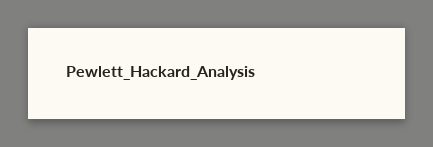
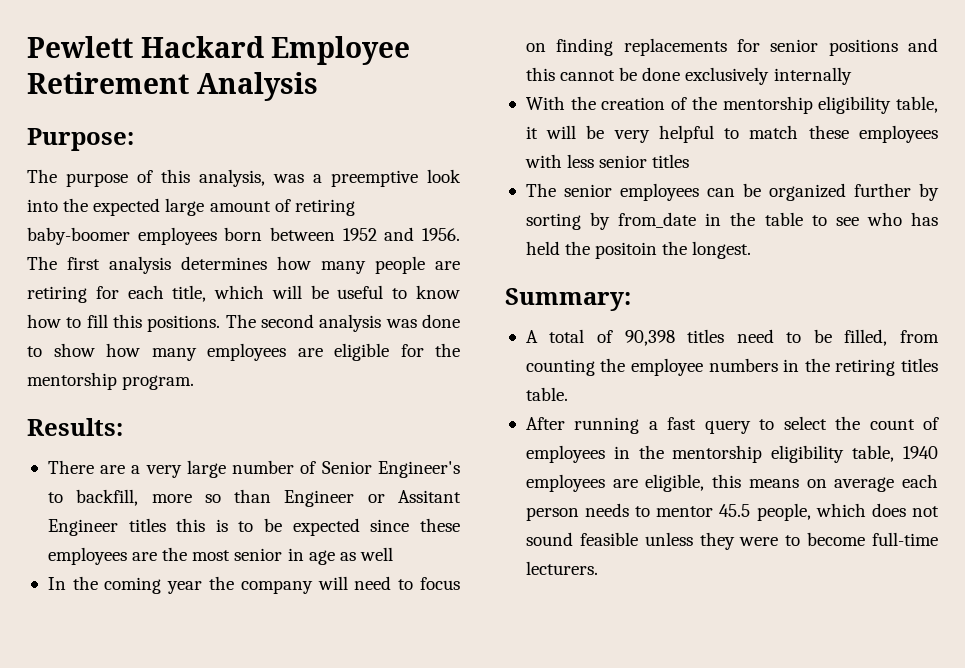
- Pewlett_Hackard_Analysis
+ Pewlett Hackard Employee Retirement Analysis
+ Purpose:
+ The purpose of this analysis, was a preemptive look into the expected large amount of retiring baby-boomer employees born between 1952 and 1956. The first analysis determines how many people are retiring for each title, which will be useful to know how to fill this positions. The second analysis was done to show how many employees are eligible for the mentorship program.
+ Results:
+ There are a very large number of Senior Engineer's to backfill, more so than Engineer or Assitant Engineer titles this is to be expected since these employees are the most senior in age as well
+ In the coming year the company will need to focus on finding replacements for senior positions and this cannot be done exclusively internally
+ With the creation of the mentorship eligibility table, it will be very helpful to match these employees with less senior titles
+ The senior employees can be organized further by sorting by from_date in the table to see who has held the positoin the longest.
+ Summary:
+ A total of 90,398 titles need to be filled, from counting the employee numbers in the retiring titles table.
+ After running a fast query to select the count of employees in the mentorship eligibility table, 1940 employees are eligible, this means on average each person needs to mentor 45.5 people, which does not sound feasible unless they were to become full-time lecturers.

